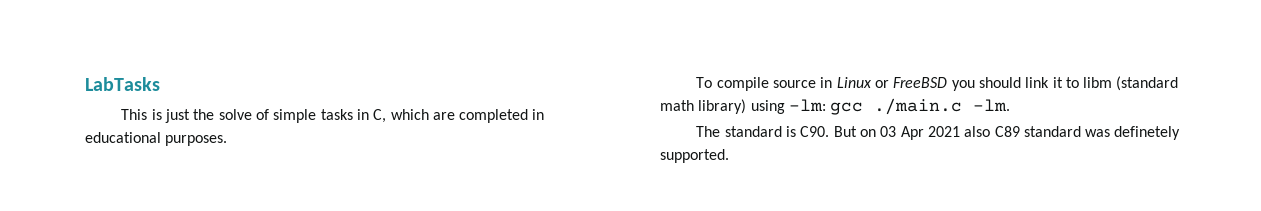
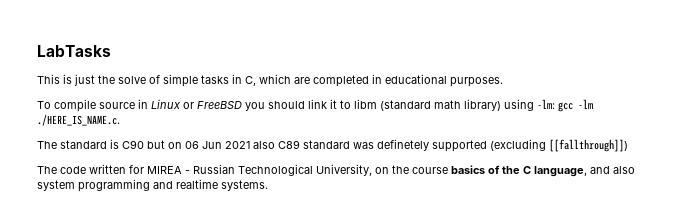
- To compile source in Linux or FreeBSD you should link it to libm (standard math library) using -lm: gcc ./main.c -lm.
+ To compile source in Linux or FreeBSD you should link it to libm (standard math library) using -lm: gcc -lm ./HERE_IS_NAME.c.
- The standard is C90. But on 03 Apr 2021 also C89 standard was definetely supported.
+ The standard is C90 but on 06 Jun 2021 also C89 standard was definetely supported (excluding [[fallthrough]])
+ The code written for MIREA - Russian Technological University, on the course basics of the C language, and also system programming and realtime systems.

